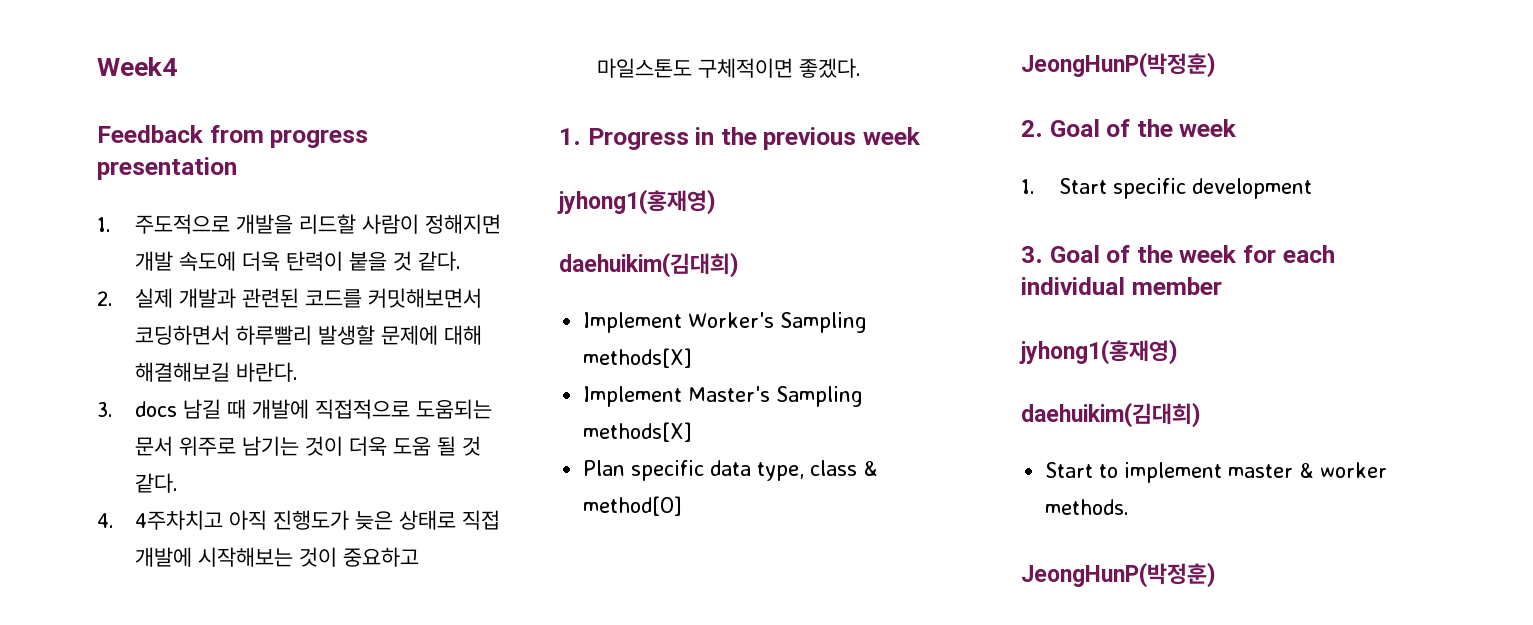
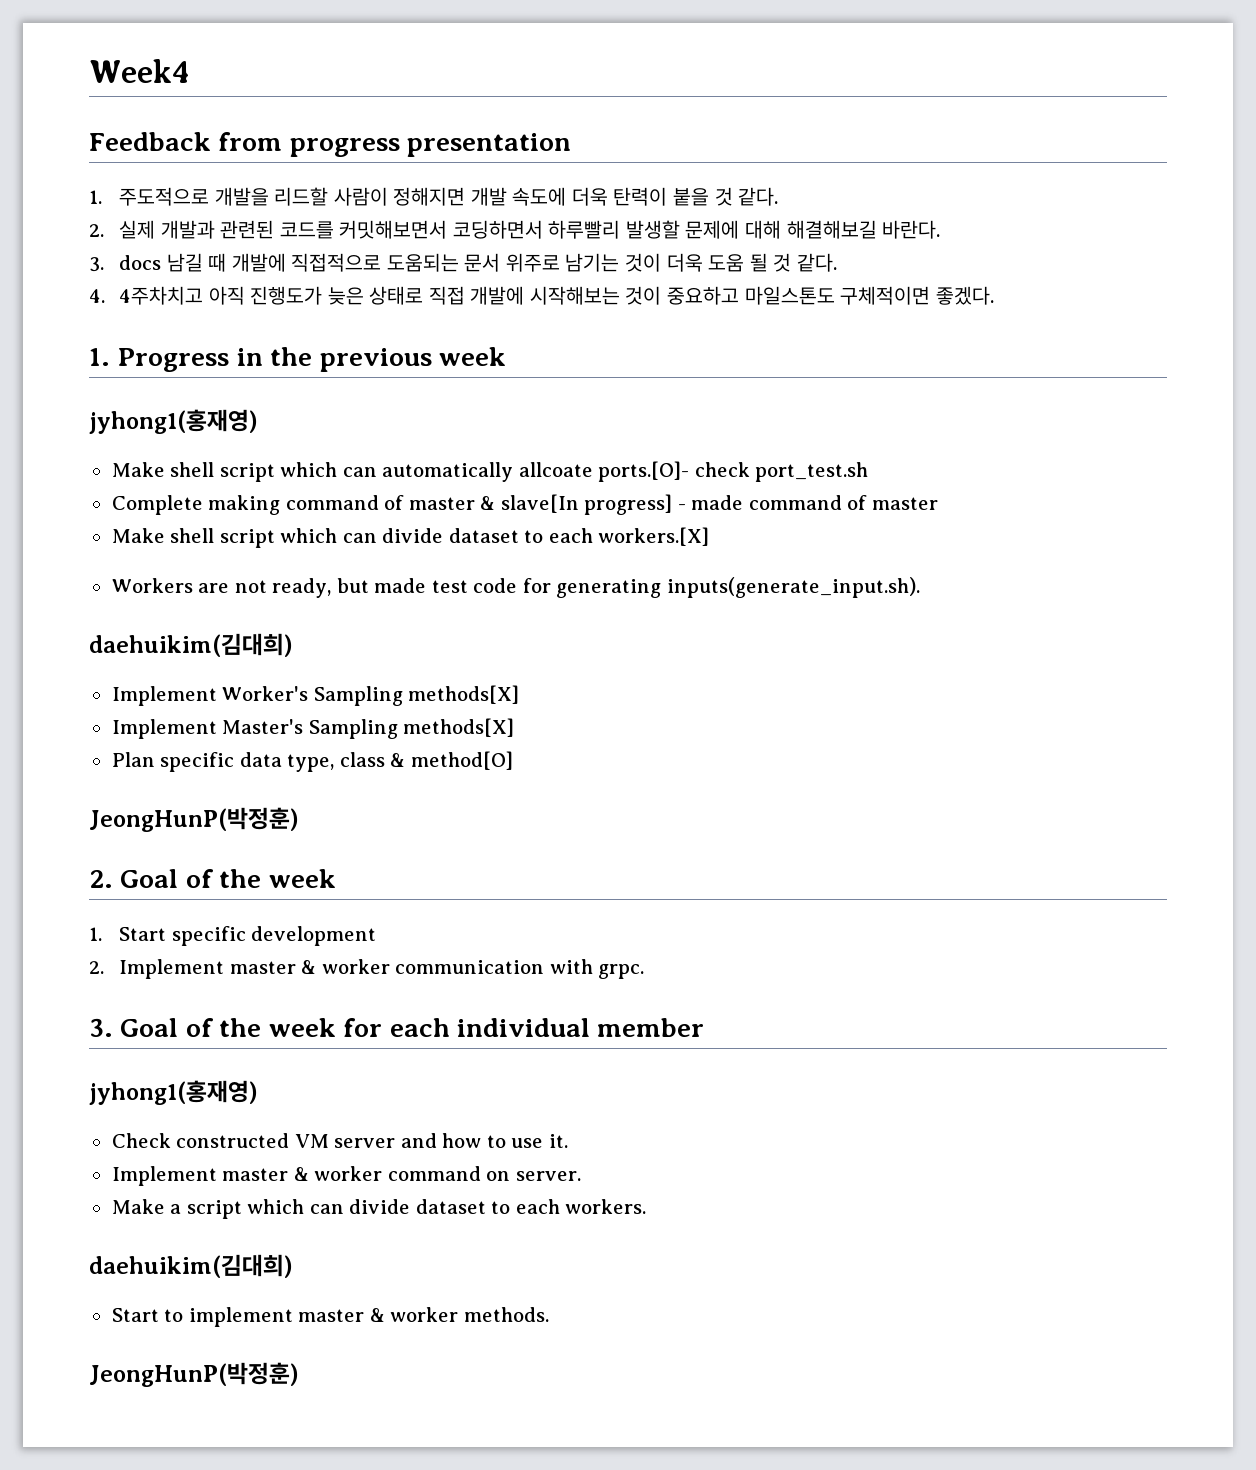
+ Make shell script which can automatically allcoate ports.[O]- check port_test.sh
+ Complete making command of master & slave[In progress] - made command of master
+ Make shell script which can divide dataset to each workers.[X]
+ Workers are not ready, but made test code for generating inputs(generate_input.sh).
+ 2. Implement master & worker communication with grpc.
+ Check constructed VM server and how to use it.
+ Implement master & worker command on server.
+ Make a script which can divide dataset to each workers.

